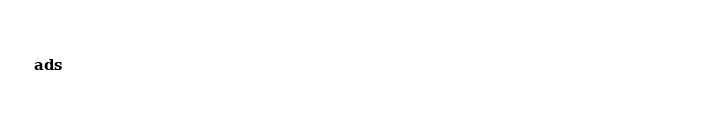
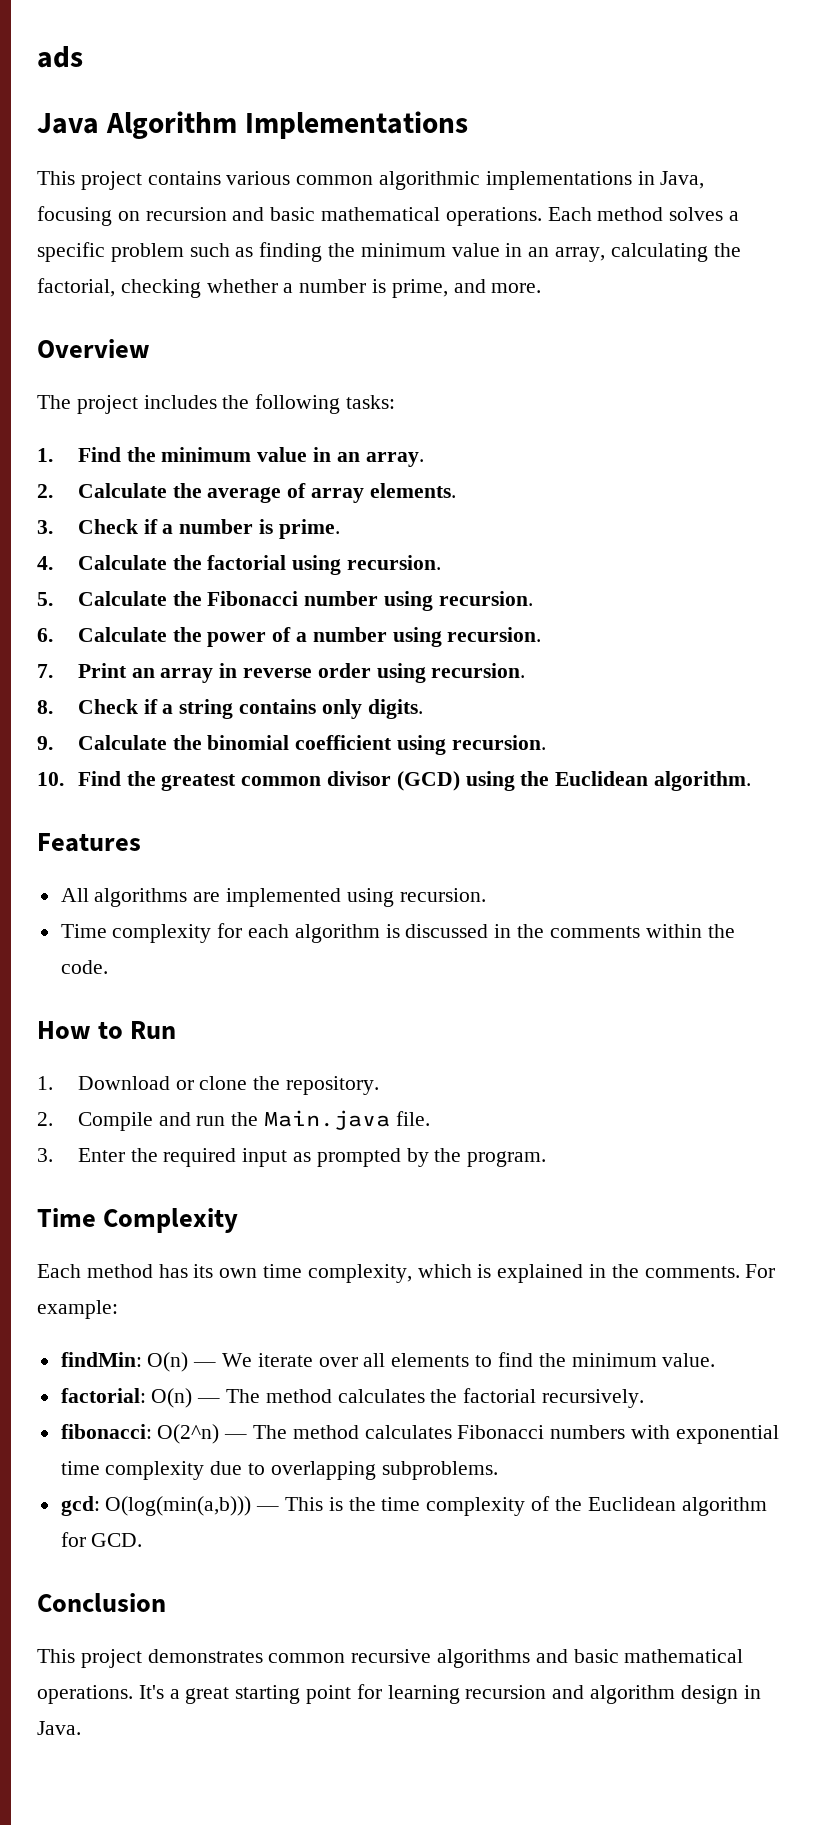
+ Java Algorithm Implementations
+ This project contains various common algorithmic implementations in Java, focusing on recursion and basic mathematical operations. Each method solves a specific problem such as finding the minimum value in an array, calculating the factorial, checking whether a number is prime, and more.
+ Overview
+ The project includes the following tasks:
+ 1. Find the minimum value in an array.
+ 2. Calculate the average of array elements.
+ 3. Check if a number is prime.
+ 4. Calculate the factorial using recursion.
+ 5. Calculate the Fibonacci number using recursion.
+ 6. Calculate the power of a number using recursion.
+ 7. Print an array in reverse order using recursion.
+ 8. Check if a string contains only digits.
+ 9. Calculate the binomial coefficient using recursion.
+ 10. Find the greatest common divisor (GCD) using the Euclidean algorithm.
+ Features
+ All algorithms are implemented using recursion.
+ Time complexity for each algorithm is discussed in the comments within the code.
+ How to Run
+ 1. Download or clone the repository.
+ 2. Compile and run the Main.java file.
+ 3. Enter the required input as prompted by the program.
+ Time Complexity
+ Each method has its own time complexity, which is explained in the comments. For example:
+ findMin: O(n) — We iterate over all elements to find the minimum value.
+ factorial: O(n) — The method calculates the factorial recursively.
+ fibonacci: O(2^n) — The method calculates Fibonacci numbers with exponential time complexity due to overlapping subproblems.
+ gcd: O(log(min(a,b))) — This is the time complexity of the Euclidean algorithm for GCD.
+ Conclusion
+ This project demonstrates common recursive algorithms and basic mathematical operations. It's a great starting point for learning recursion and algorithm design in Java.

